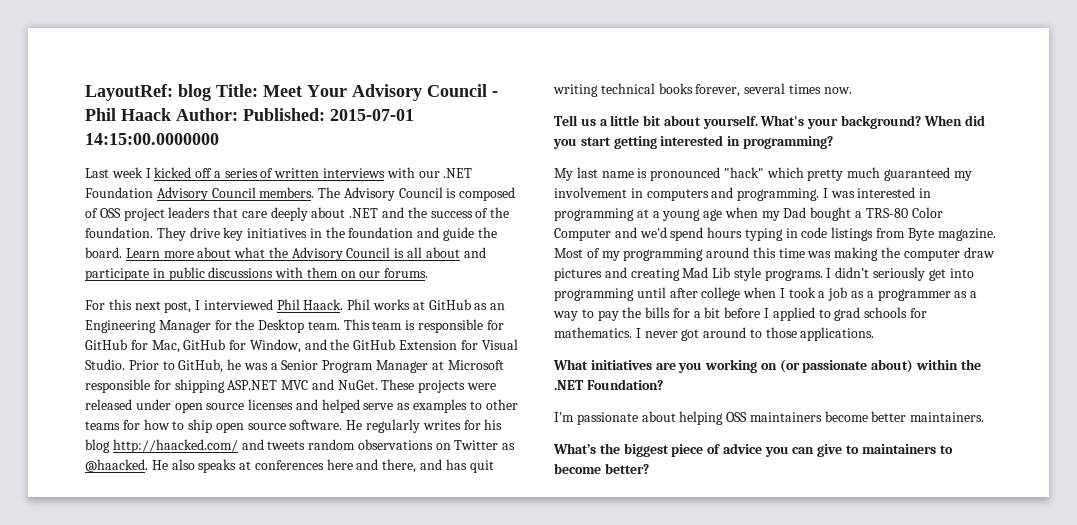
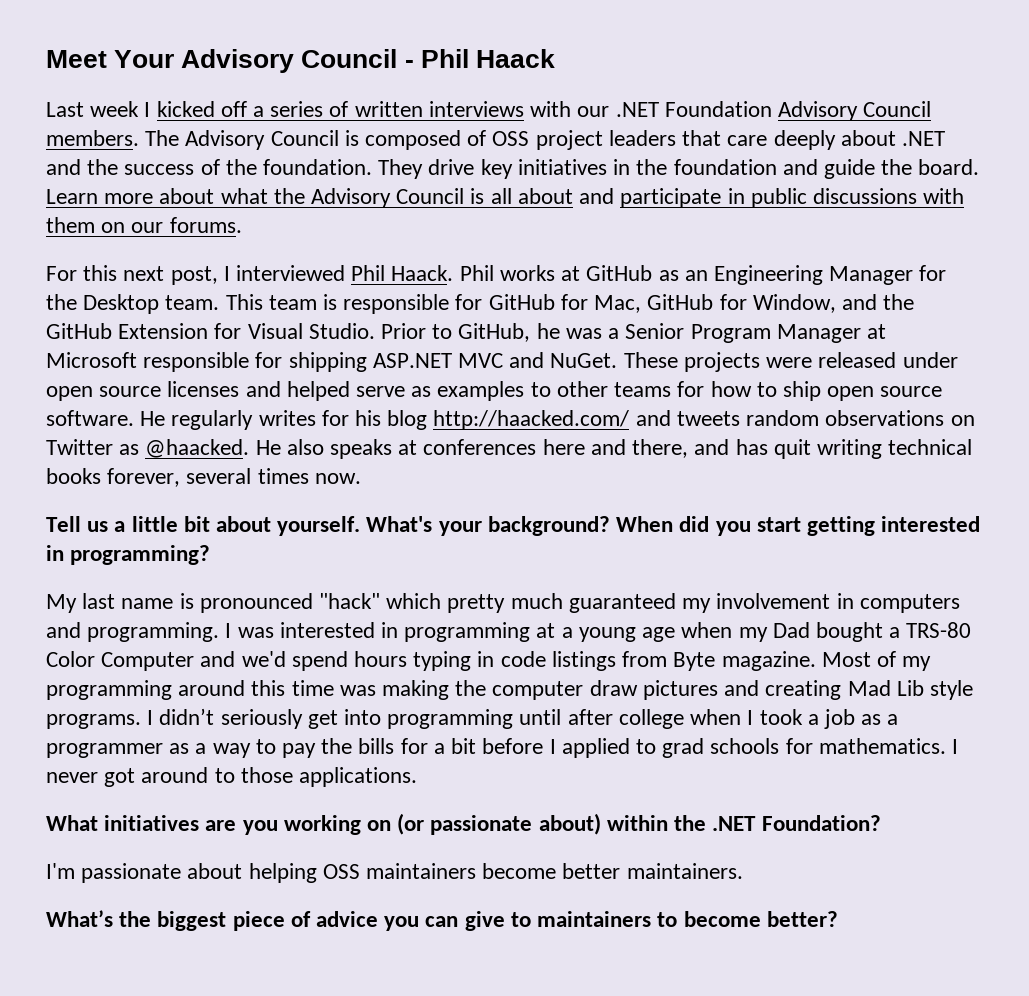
- LayoutRef: blog Title: Meet Your Advisory Council - Phil Haack Author: Published: 2015-07-01 14:15:00.0000000
+ Meet Your Advisory Council - Phil Haack

